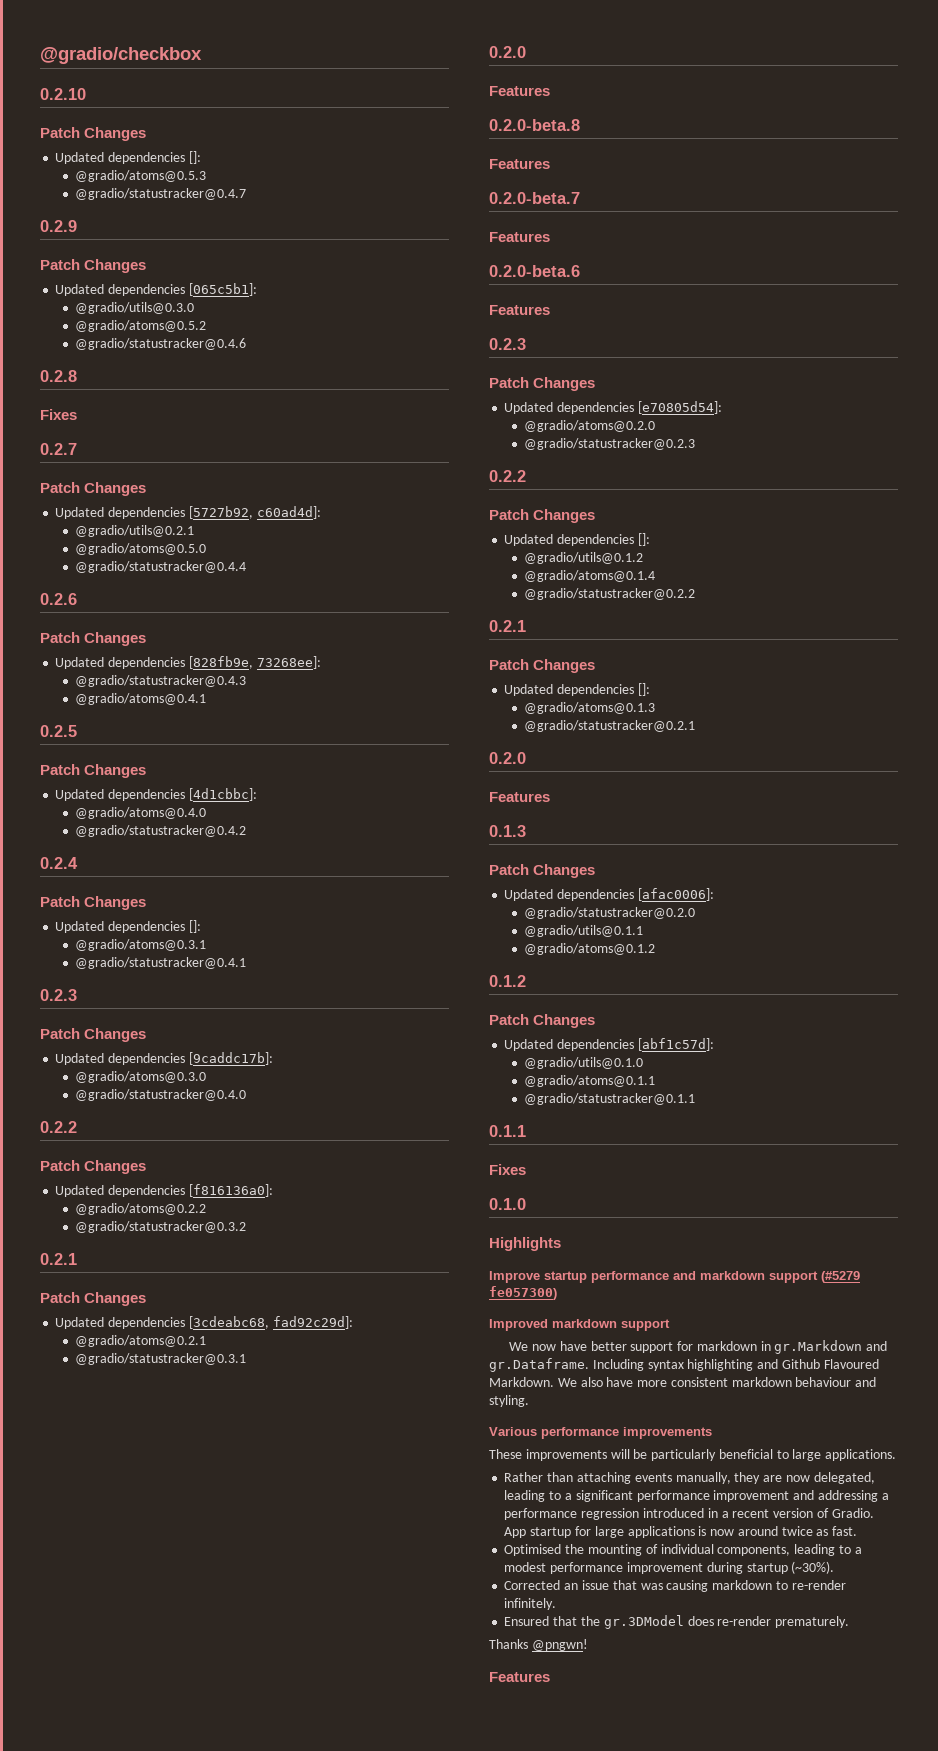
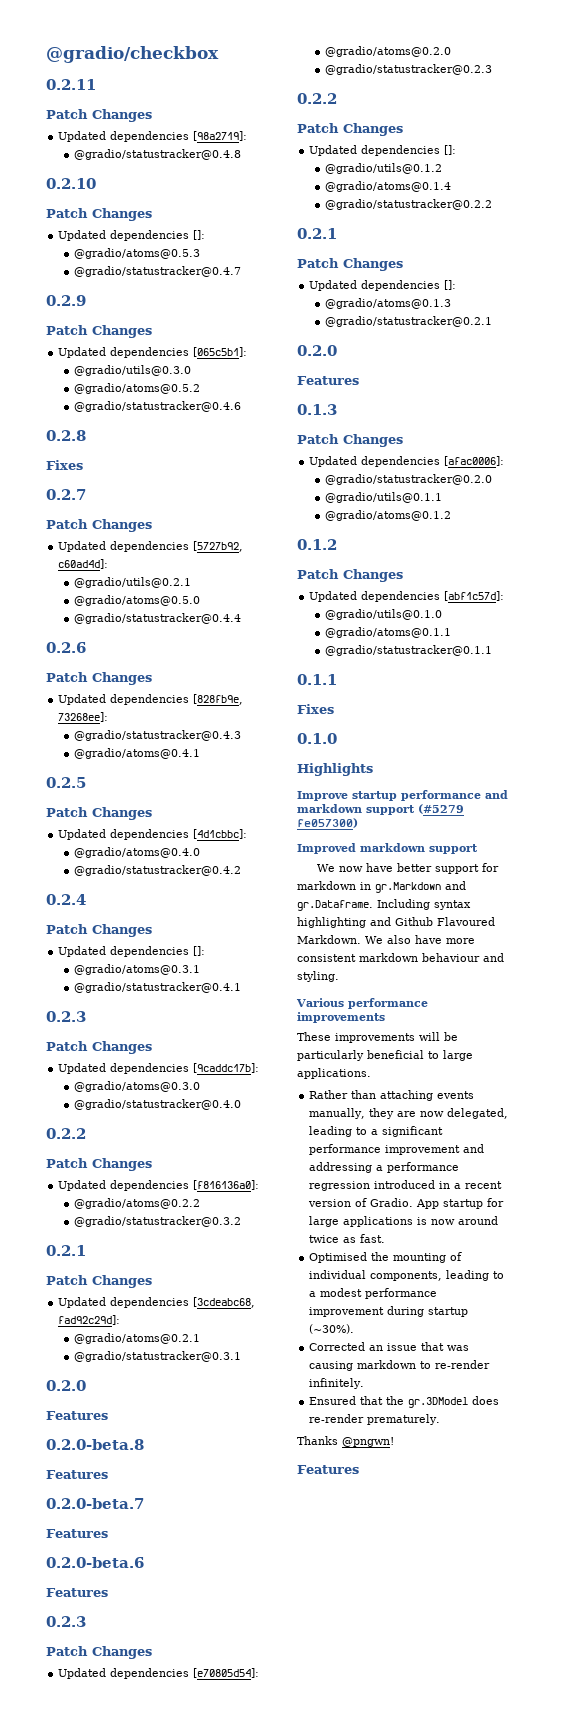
+ 0.2.11
+ Patch Changes
+ Updated dependencies [98a2719]:
+ @gradio/statustracker@0.4.8

